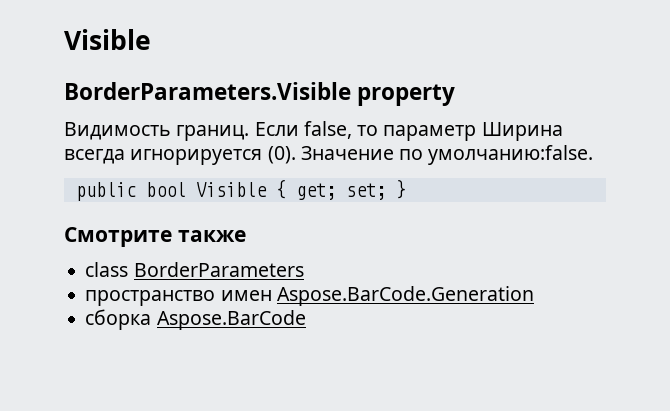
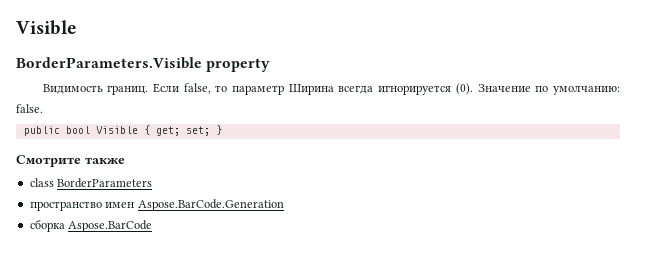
- Значение по умолчанию:false.
+ Значение по умолчанию: false.

